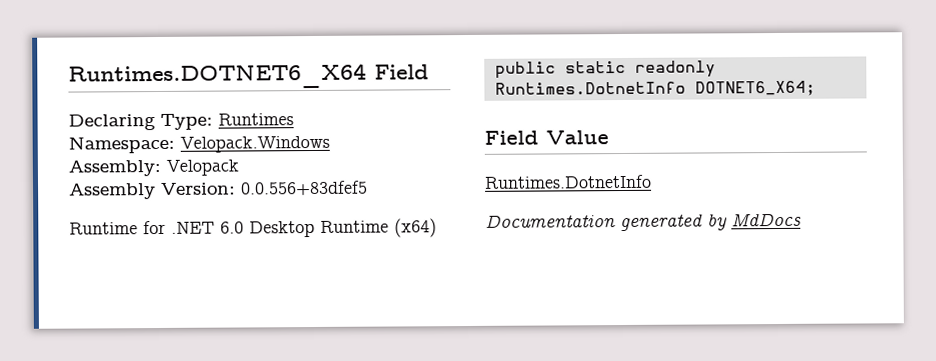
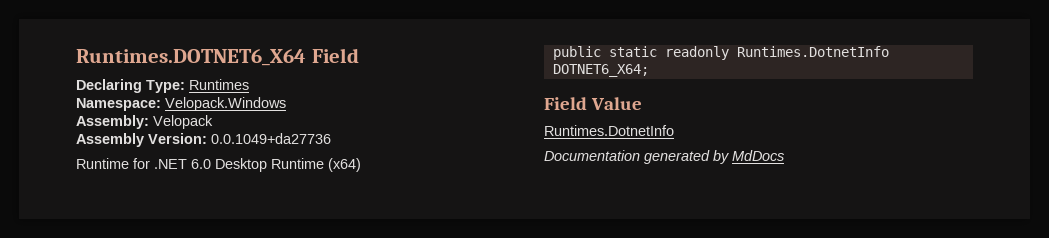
- Assembly Version: 0.0.556+83dfef5
+ Assembly Version: 0.0.1049+da27736

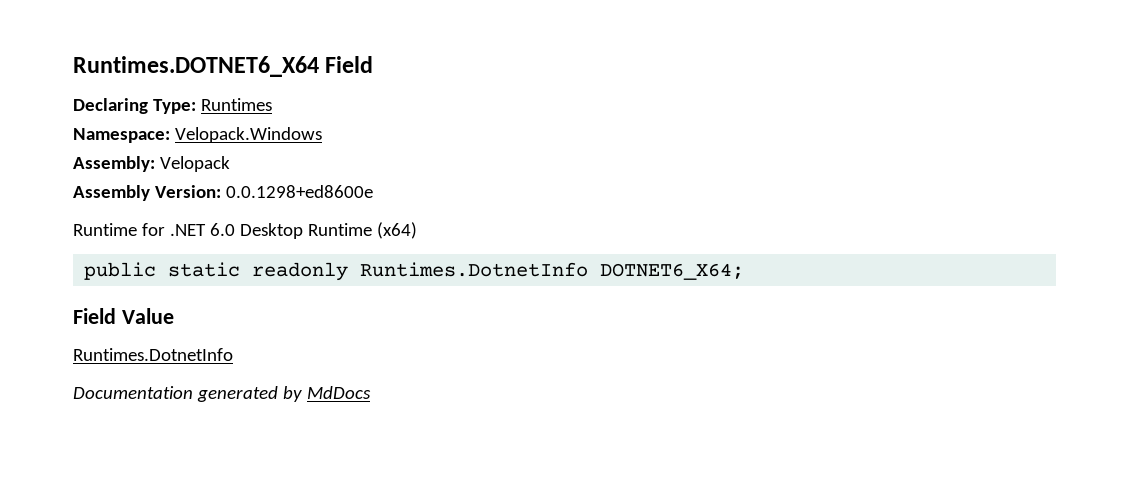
- Assembly Version: 0.0.1049+da27736
+ Assembly Version: 0.0.1298+ed8600e

